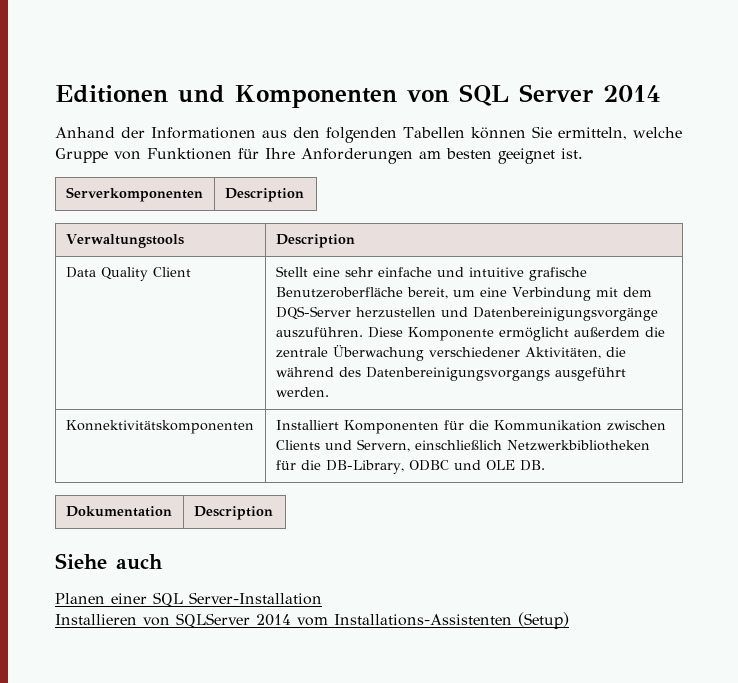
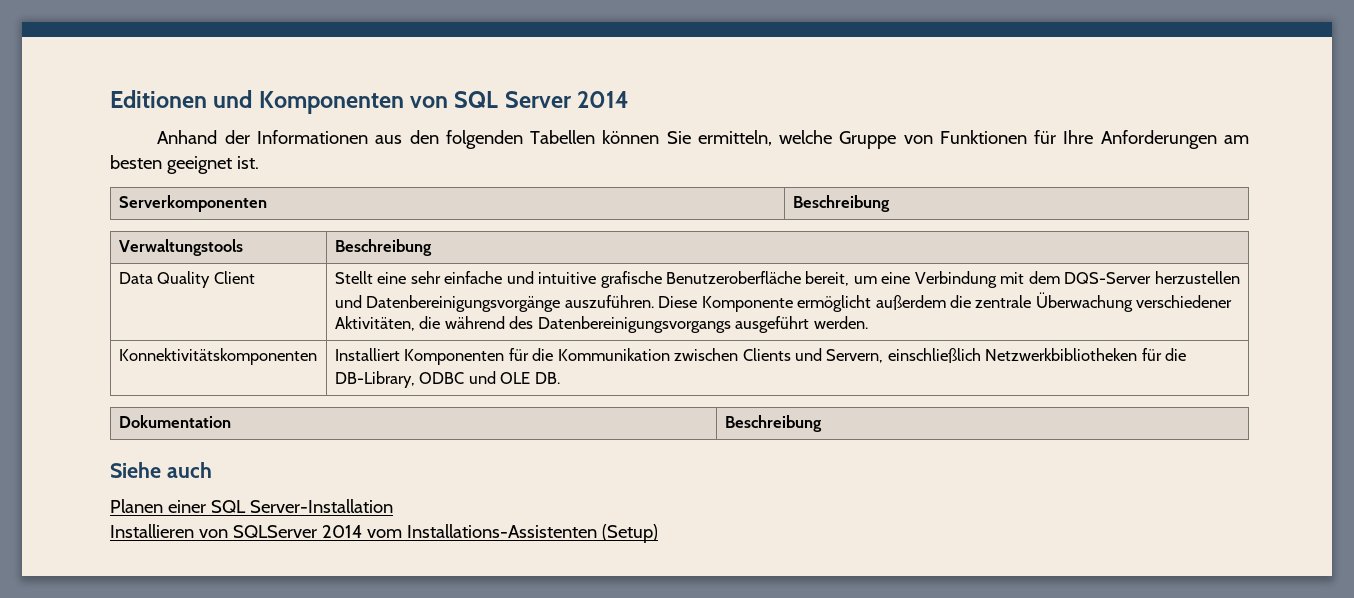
- Serverkomponenten | Description
+ Serverkomponenten | Beschreibung
- Verwaltungstools | Description
+ Verwaltungstools | Beschreibung
- Dokumentation | Description
+ Dokumentation | Beschreibung

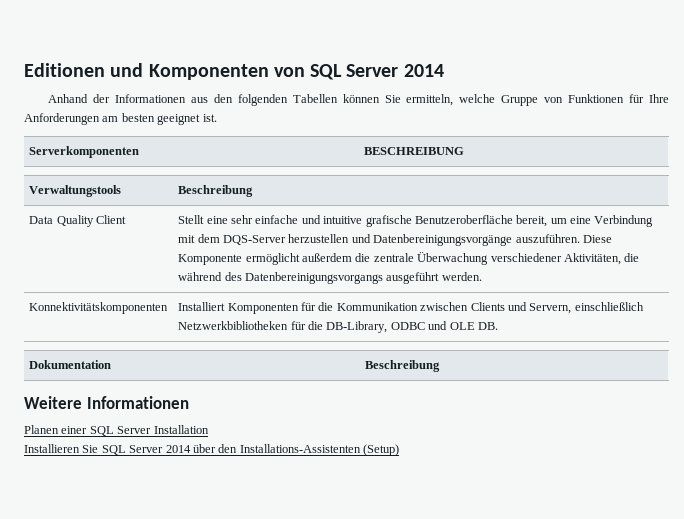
- Serverkomponenten | Beschreibung
+ Serverkomponenten | BESCHREIBUNG
- Siehe auch
+ Weitere Informationen
- Planen einer SQL Server-Installation
+ Planen einer SQL Server Installation
- Installieren von SQLServer 2014 vom Installations-Assistenten (Setup)
+ Installieren Sie SQL Server 2014 über den Installations-Assistenten (Setup)

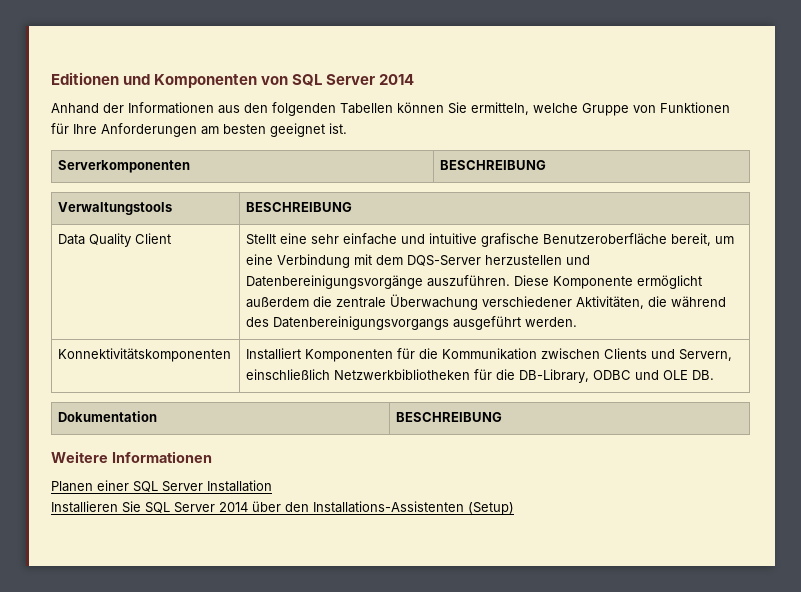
- Verwaltungstools | Beschreibung
+ Verwaltungstools | BESCHREIBUNG
- Dokumentation | Beschreibung
+ Dokumentation | BESCHREIBUNG

